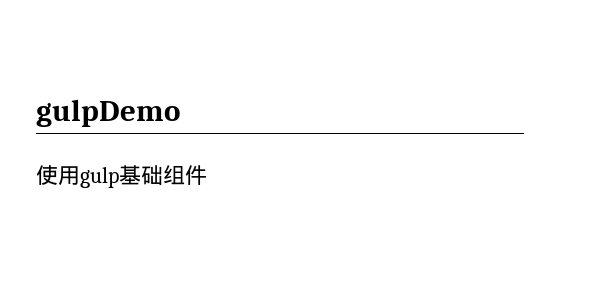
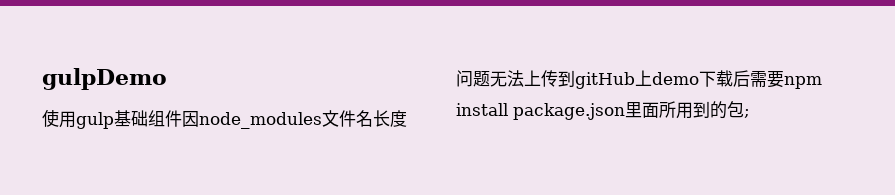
- 使用gulp基础组件
+ 使用gulp基础组件因node_modules文件名长度问题无法上传到gitHub上demo下载后需要npm install package.json里面所用到的包;

